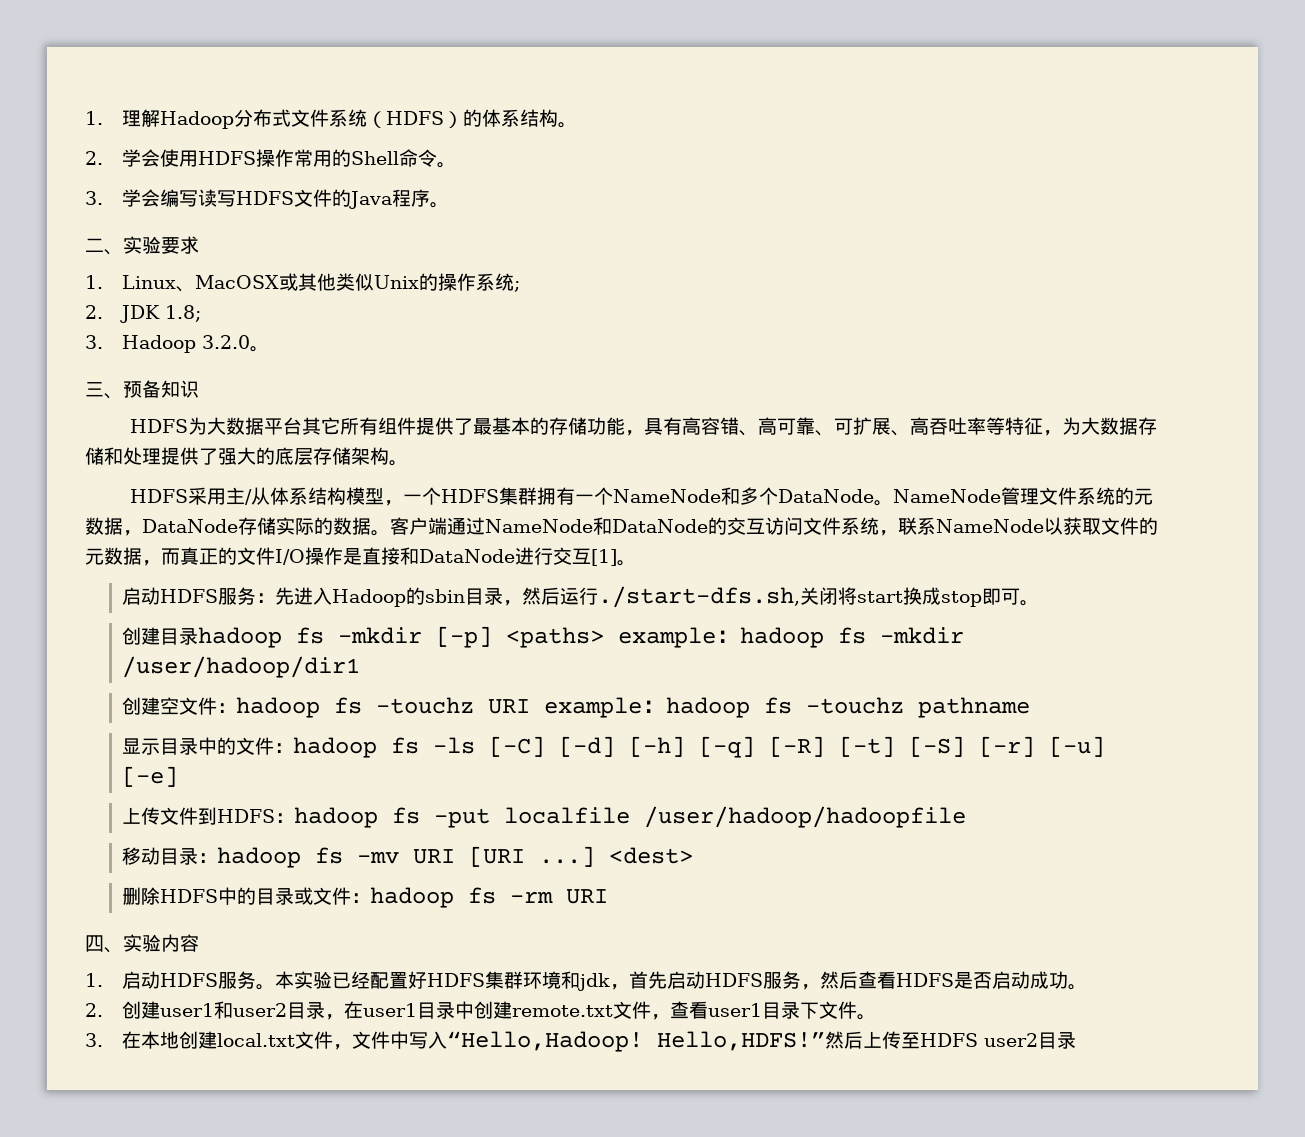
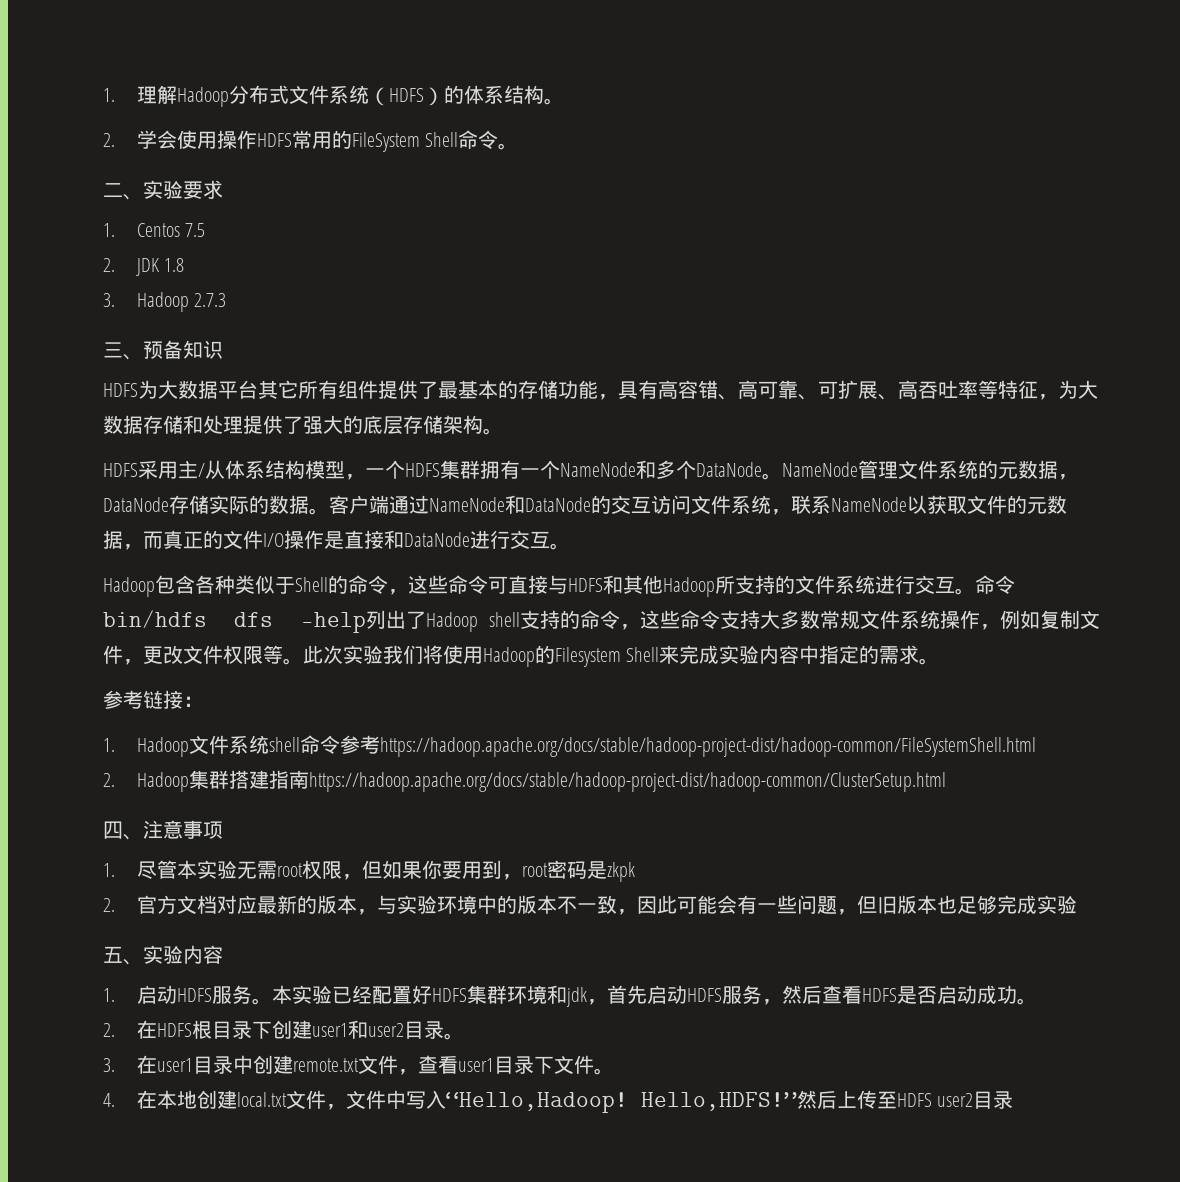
- 2.学会使用HDFS操作常用的Shell命令。
- 3.学会编写读写HDFS文件的Java程序。
+ 2.学会使用操作HDFS常用的FileSystem Shell命令。
  二、实验要求
- 1. Linux、MacOSX或其他类似Unix的操作系统;
+ 1. Centos 7.5
- 2. JDK 1.8;
+ 2. JDK 1.8
- 3. Hadoop 3.2.0。
+ 3. Hadoop 2.7.3
- 客户端通过NameNode和DataNode的交互访问文件系统，联系NameNode以获取文件的元数据，而真正的文件I/O操作是直接和DataNode进行交互[1]。
- 启动HDFS服务：先进入Hadoop的sbin目录，然后运行./start-dfs.sh,关闭将start换成stop即可。
- 创建目录hadoop fs -mkdir [-p] <paths> example：hadoop fs -mkdir /user/hadoop/dir1
- 创建空文件：hadoop fs -touchz URI example：hadoop fs -touchz pathname
- 显示目录中的文件：hadoop fs -ls [-C] [-d] [-h] [-q] [-R] [-t] [-S] [-r] [-u] [-e]
- 上传文件到HDFS：hadoop fs -put localfile /user/hadoop/hadoopfile
- 移动目录：hadoop fs -mv URI [URI ...] <dest>
- 删除HDFS中的目录或文件：hadoop fs -rm URI
- 四、实验内容
+ 客户端通过NameNode和DataNode的交互访问文件系统，联系NameNode以获取文件的元数据，而真正的文件I/O操作是直接和DataNode进行交互。
+ Hadoop包含各种类似于Shell的命令，这些命令可直接与HDFS和其他Hadoop所支持的文件系统进行交互。命令bin/hdfs dfs -help列出了Hadoop shell支持的命令，这些命令支持大多数常规文件系统操作，例如复制文件，更改文件权限等。此次实验我们将使用Hadoop的Filesystem Shell来完成实验内容中指定的需求。
+ 参考链接：
+ 1. Hadoop文件系统shell命令参考https://hadoop.apache.org/docs/stable/hadoop-project-dist/hadoop-common/FileSystemShell.html
+ 2. Hadoop集群搭建指南https://hadoop.apache.org/docs/stable/hadoop-project-dist/hadoop-common/ClusterSetup.html
+ 四、注意事项
+ 1.尽管本实验无需root权限，但如果你要用到，root密码是zkpk
+ 2.官方文档对应最新的版本，与实验环境中的版本不一致，因此可能会有一些问题，但旧版本也足够完成实验
+ 五、实验内容
- 2.创建user1和user2目录，在user1目录中创建remote.txt文件，查看user1目录下文件。
+ 2.在HDFS根目录下创建user1和user2目录。
+ 3.在user1目录中创建remote.txt文件，查看user1目录下文件。
- 3.在本地创建local.txt文件，文件中写入“Hello,Hadoop!
+ 4.在本地创建local.txt文件，文件中写入“Hello,Hadoop!

